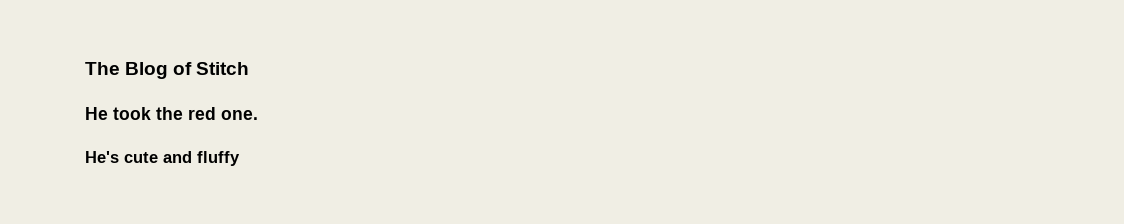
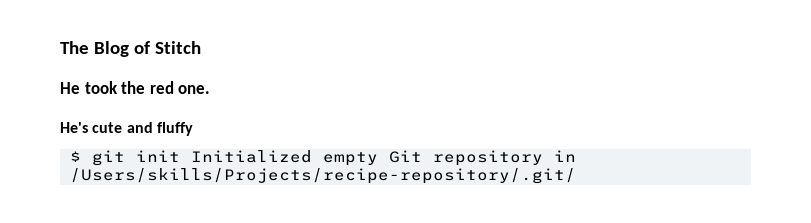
+ $ git init Initialized empty Git repository in /Users/skills/Projects/recipe-repository/.git/

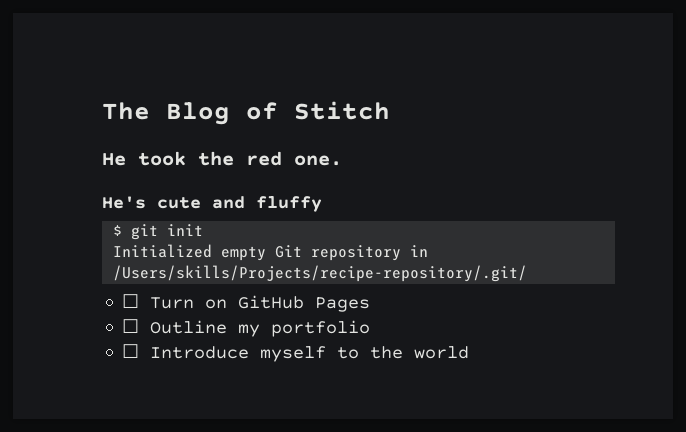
- $ git init Initialized empty Git repository in /Users/skills/Projects/recipe-repository/.git/
+ $ git init
+ Initialized empty Git repository in /Users/skills/Projects/recipe-repository/.git/
+ ☐ Turn on GitHub Pages
+ ☐ Outline my portfolio
+ ☐ Introduce myself to the world

